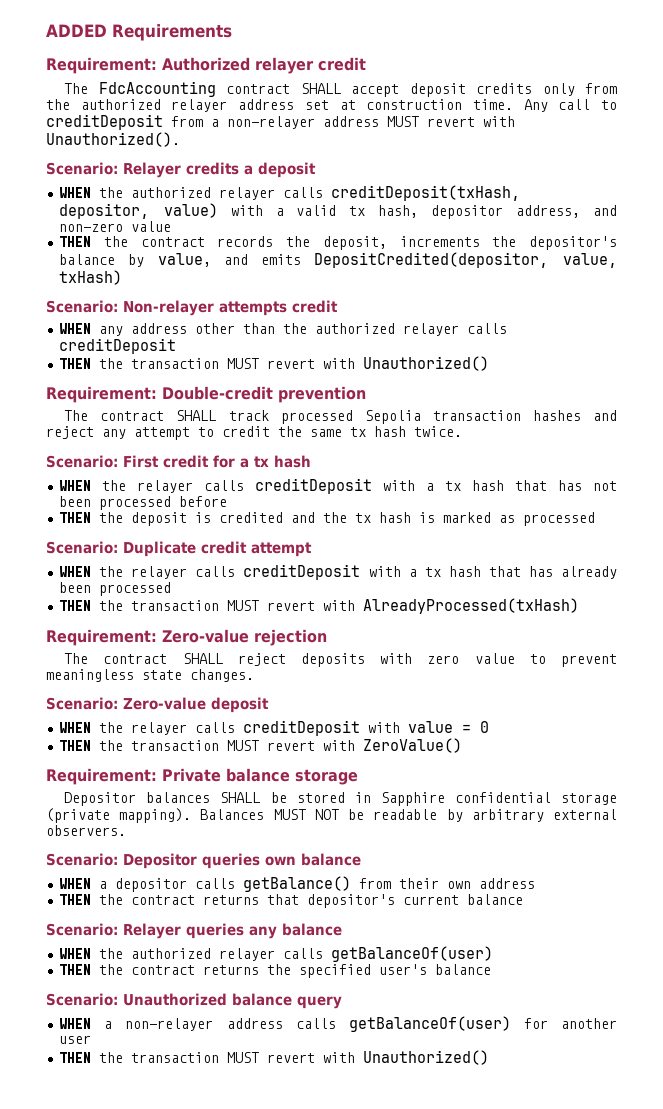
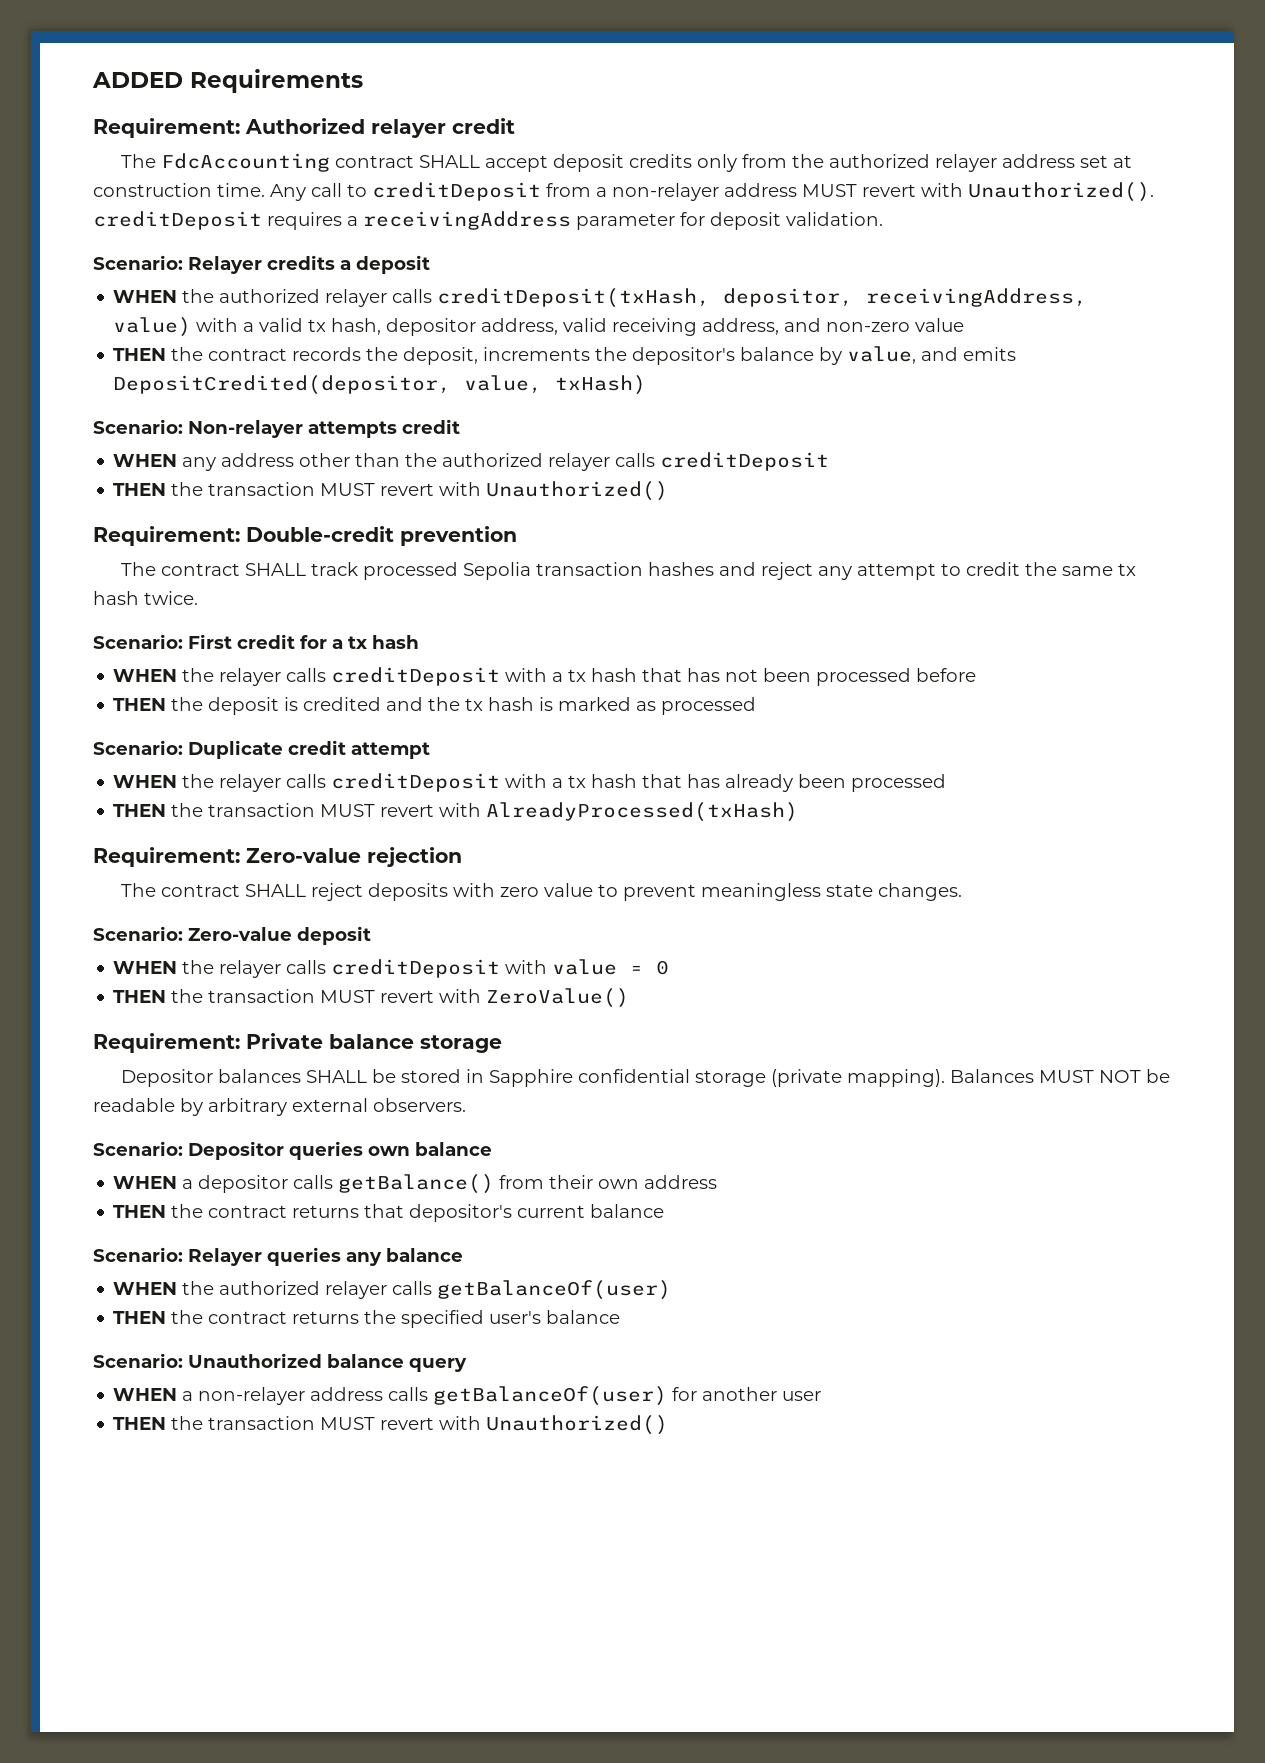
- Any call to creditDeposit from a non-relayer address MUST revert with Unauthorized().
+ Any call to creditDeposit from a non-relayer address MUST revert with Unauthorized(). creditDeposit requires a receivingAddress parameter for deposit validation.
- WHEN the authorized relayer calls creditDeposit(txHash, depositor, value) with a valid tx hash, depositor address, and non-zero value
+ WHEN the authorized relayer calls creditDeposit(txHash, depositor, receivingAddress, value) with a valid tx hash, depositor address, valid receiving address, and non-zero value

